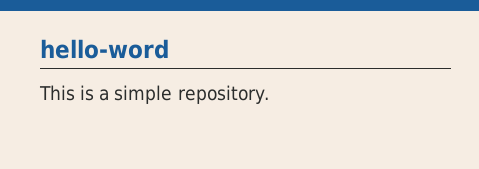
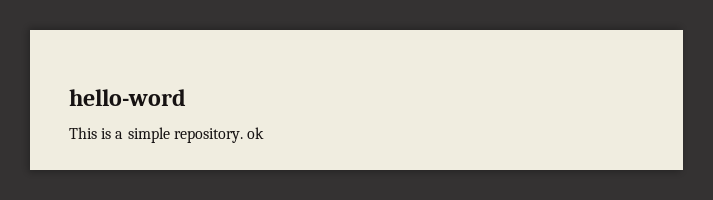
- This is a simple repository.
+ This is a simple repository. ok

